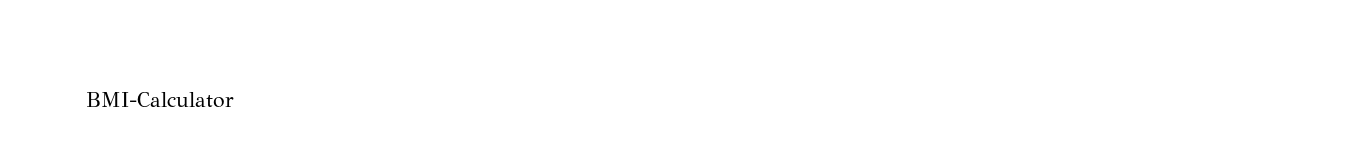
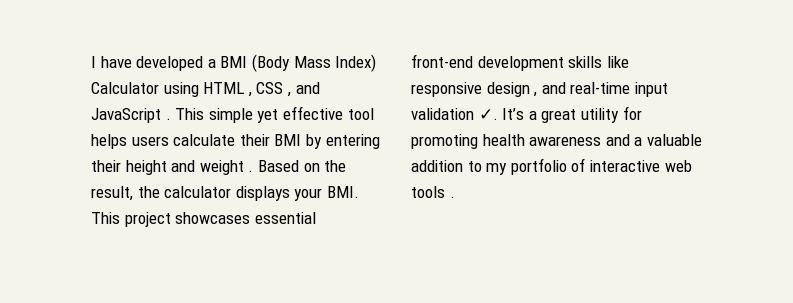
- BMI-Calculator
+ I have developed a BMI (Body Mass Index) Calculator using HTML , CSS , and JavaScript . This simple yet effective tool helps users calculate their BMI by entering their height and weight . Based on the result, the calculator displays your BMI. This project showcases essential front-end development skills like responsive design , and real-time input validation ✓. It’s a great utility for promoting health awareness and a valuable addition to my portfolio of interactive web tools .

